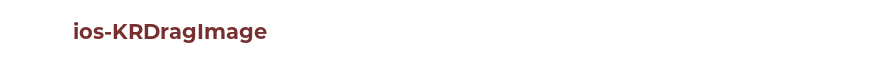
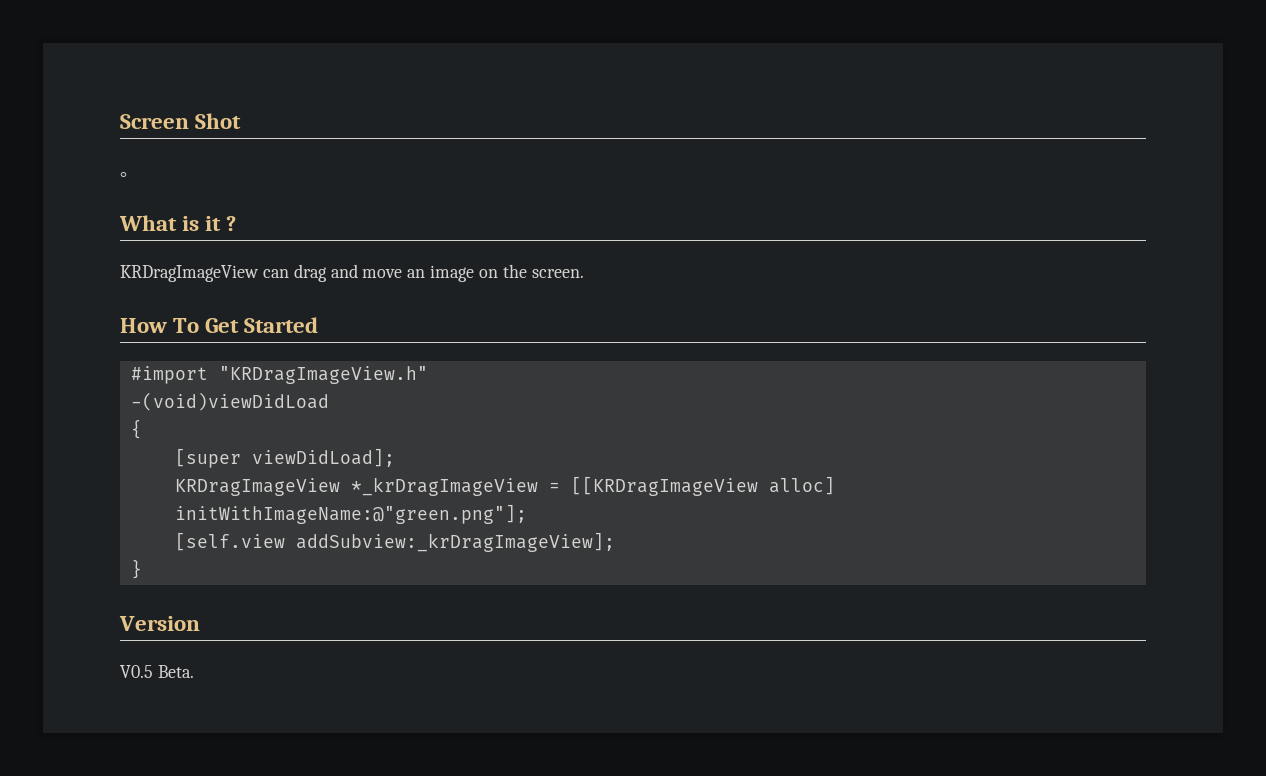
- ios-KRDragImage
+ Screen Shot
+ 。
+ What is it ?
+ KRDragImageView can drag and move an image on the screen.
+ How To Get Started
+ #import "KRDragImageView.h"
+ -(void)viewDidLoad
+ {
+ [super viewDidLoad];
+ KRDragImageView *_krDragImageView = [[KRDragImageView alloc] initWithImageName:@"green.png"];
+ [self.view addSubview:_krDragImageView];
+ }
+ Version
+ V0.5 Beta.

